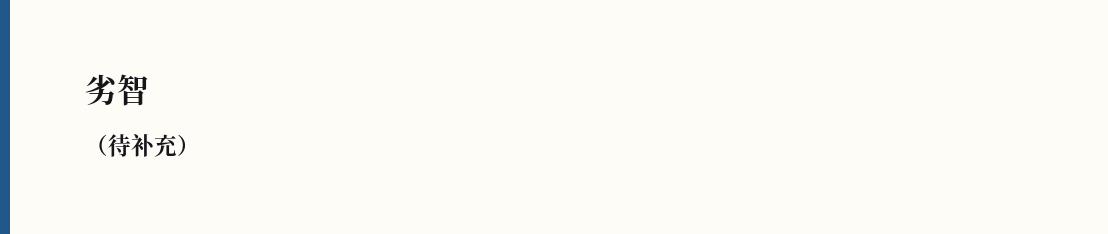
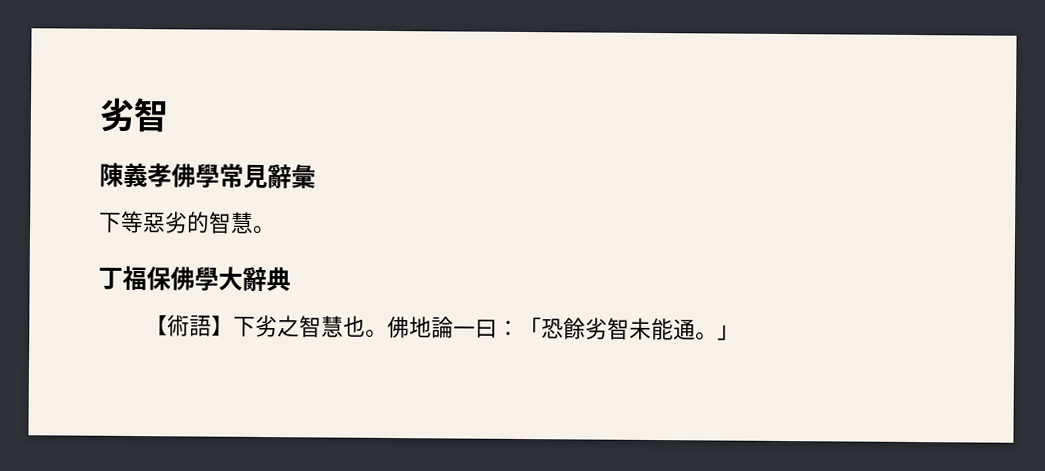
- （待补充）
+ 陳義孝佛學常見辭彙
+ 下等惡劣的智慧。
+ 丁福保佛學大辭典
+ 【術語】下劣之智慧也。佛地論一曰：「恐餘劣智未能通。」

